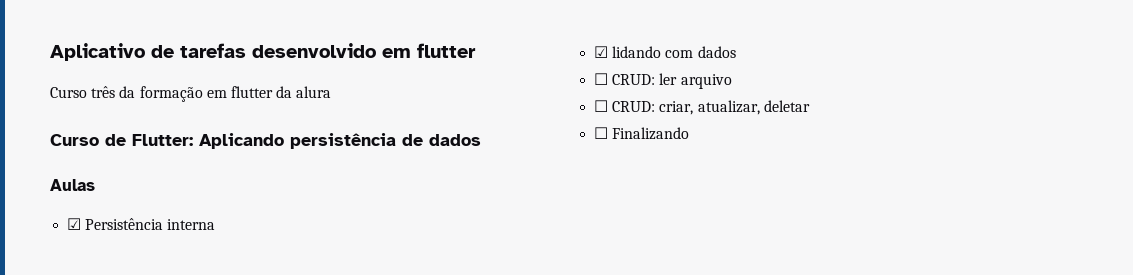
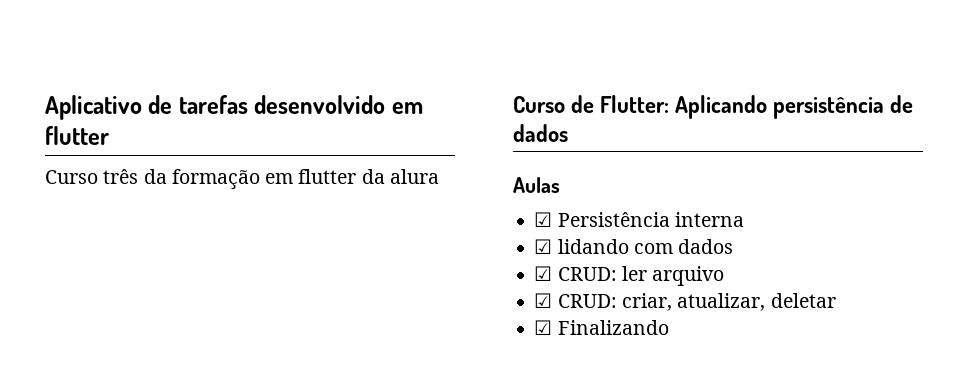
- ☐ CRUD: ler arquivo
+ ☑ CRUD: ler arquivo
- ☐ CRUD: criar, atualizar, deletar
+ ☑ CRUD: criar, atualizar, deletar
- ☐ Finalizando
+ ☑ Finalizando

